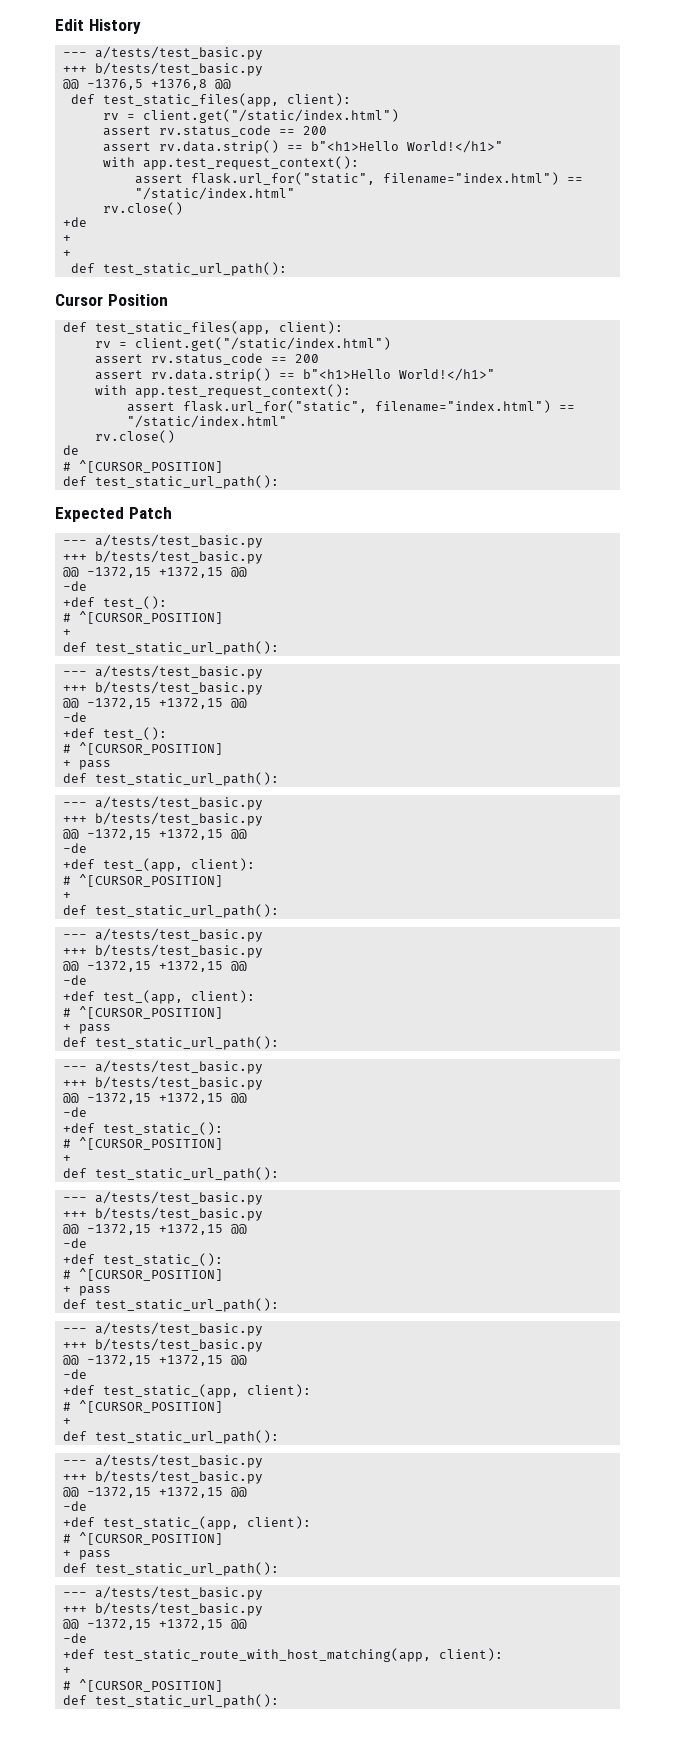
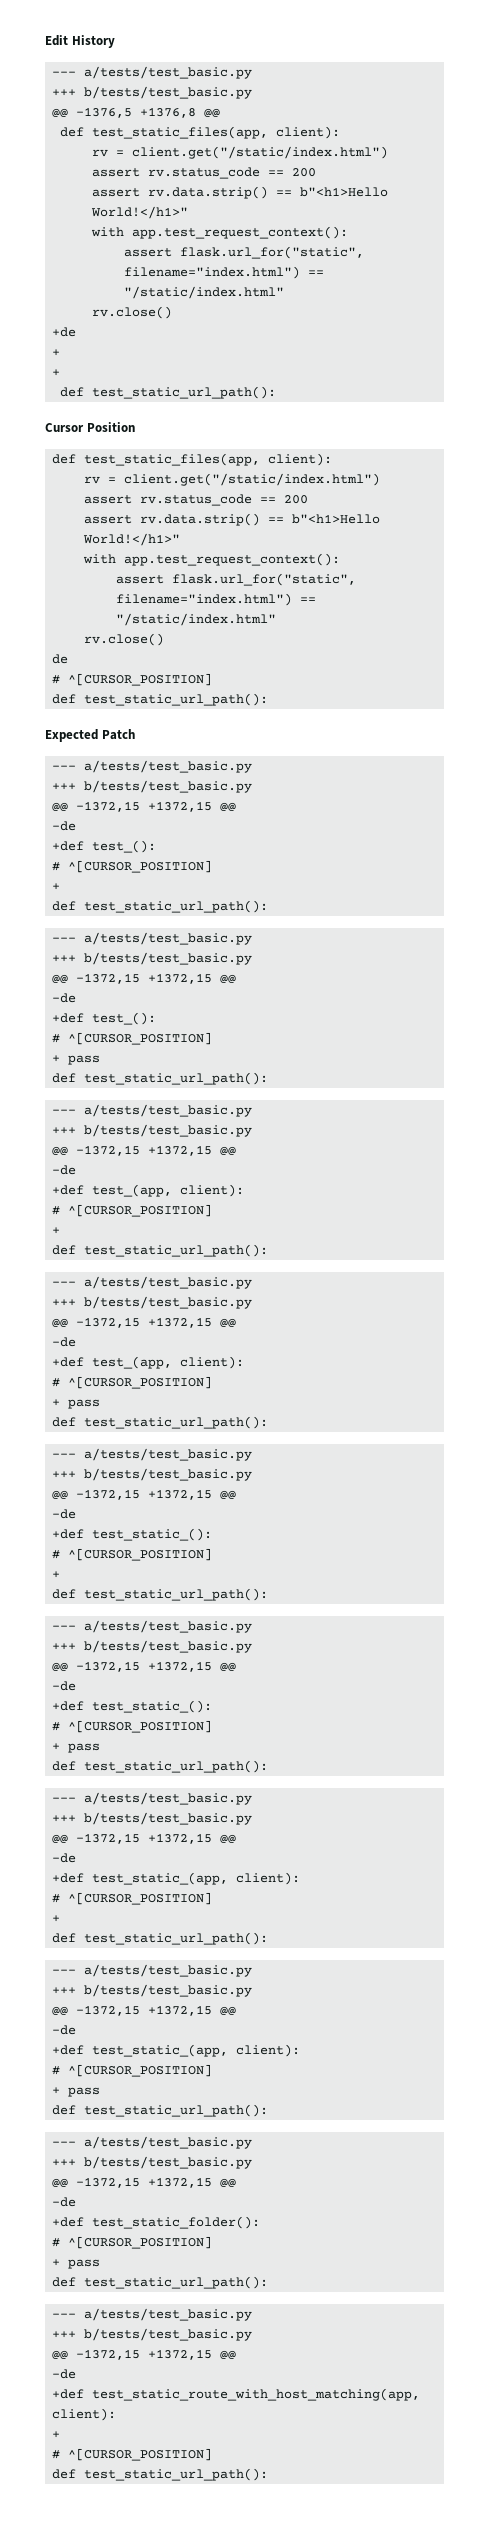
+ +def test_static_folder():
+ # ^[CURSOR_POSITION]
+ + pass
+ def test_static_url_path():
+ --- a/tests/test_basic.py
+ +++ b/tests/test_basic.py
+ @@ -1372,15 +1372,15 @@
+ -de

